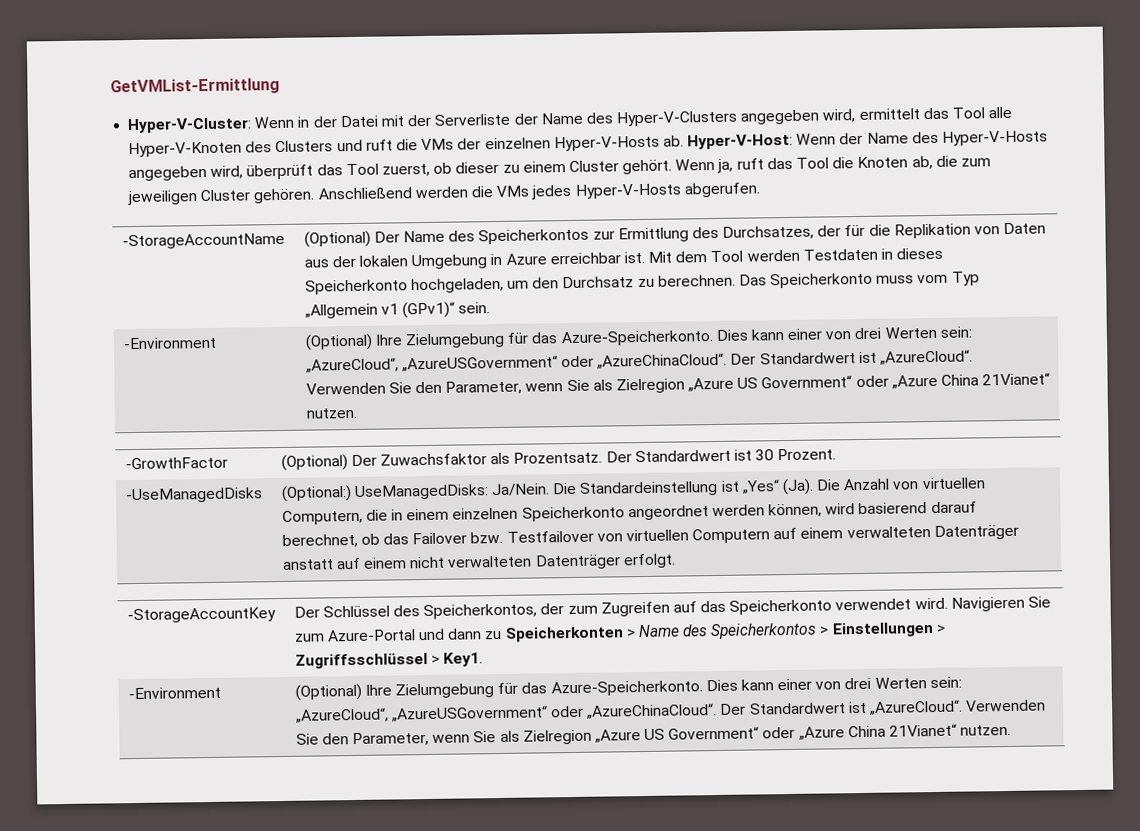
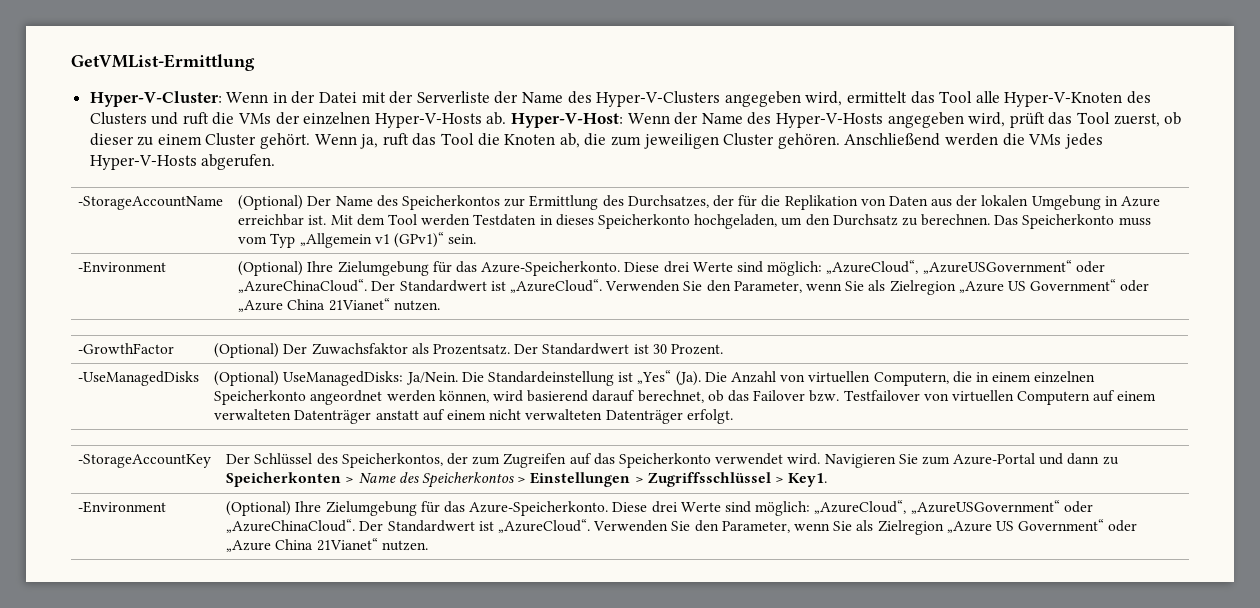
- Hyper-V-Host: Wenn der Name des Hyper-V-Hosts angegeben wird, überprüft das Tool zuerst, ob dieser zu einem Cluster gehört.
+ Hyper-V-Host: Wenn der Name des Hyper-V-Hosts angegeben wird, prüft das Tool zuerst, ob dieser zu einem Cluster gehört.
  Das Speicherkonto muss vom Typ „Allgemein v1 (GPv1)“ sein.
- -Environment | (Optional) Ihre Zielumgebung für das Azure-Speicherkonto. Dies kann einer von drei Werten sein: „AzureCloud“, „AzureUSGovernment“ oder „AzureChinaCloud“. Der Standardwert ist „AzureCloud“. Verwenden Sie den Parameter, wenn Sie als Zielregion „Azure US Government“ oder „Azure China 21Vianet“ nutzen.
+ -Environment | (Optional) Ihre Zielumgebung für das Azure-Speicherkonto. Diese drei Werte sind möglich: „AzureCloud“, „AzureUSGovernment“ oder „AzureChinaCloud“. Der Standardwert ist „AzureCloud“. Verwenden Sie den Parameter, wenn Sie als Zielregion „Azure US Government“ oder „Azure China 21Vianet“ nutzen.
- (Optional:) UseManagedDisks: Ja/Nein.
+ (Optional) UseManagedDisks: Ja/Nein.
  -StorageAccountKey | Der Schlüssel des Speicherkontos, der zum Zugreifen auf das Speicherkonto verwendet wird. Navigieren Sie zum Azure-Portal und dann zu Speicherkonten > Name des Speicherkontos > Einstellungen > Zugriffsschlüssel > Key1.
- -Environment | (Optional) Ihre Zielumgebung für das Azure-Speicherkonto. Dies kann einer von drei Werten sein: „AzureCloud“, „AzureUSGovernment“ oder „AzureChinaCloud“. Der Standardwert ist „AzureCloud“. Verwenden Sie den Parameter, wenn Sie als Zielregion „Azure US Government“ oder „Azure China 21Vianet“ nutzen.
+ -Environment | (Optional) Ihre Zielumgebung für das Azure-Speicherkonto. Diese drei Werte sind möglich: „AzureCloud“, „AzureUSGovernment“ oder „AzureChinaCloud“. Der Standardwert ist „AzureCloud“. Verwenden Sie den Parameter, wenn Sie als Zielregion „Azure US Government“ oder „Azure China 21Vianet“ nutzen.

